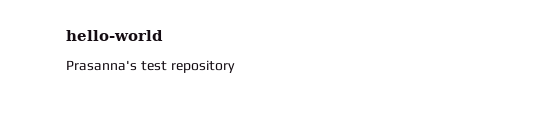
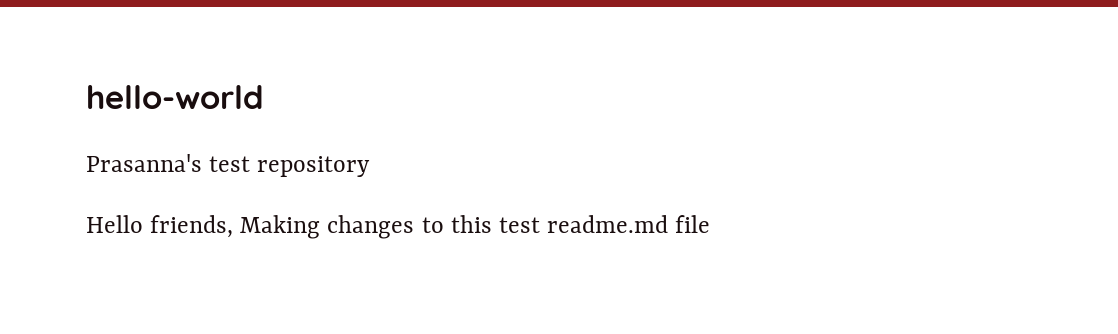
+ Hello friends, Making changes to this test readme.md file

